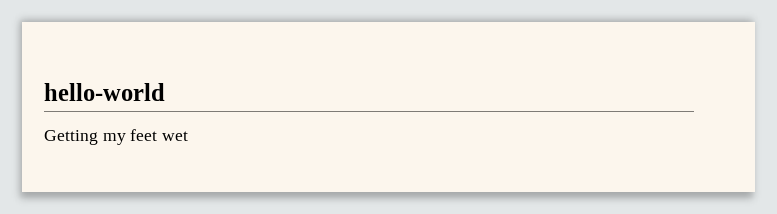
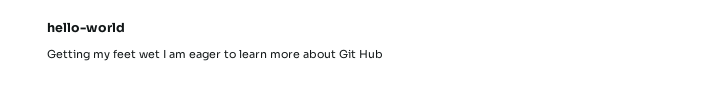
- Getting my feet wet
+ Getting my feet wet I am eager to learn more about Git Hub

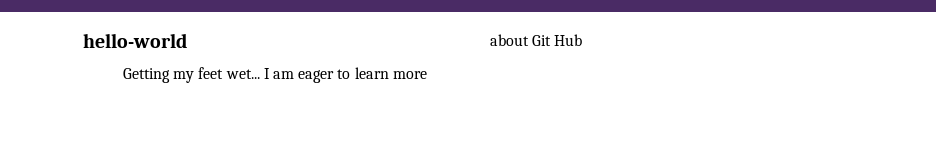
- Getting my feet wet I am eager to learn more about Git Hub
+ Getting my feet wet... I am eager to learn more about Git Hub

